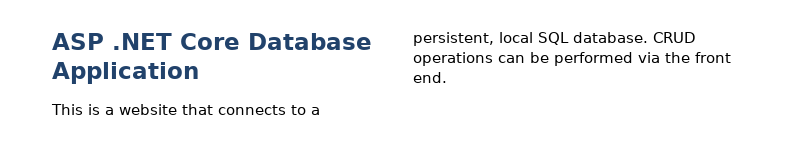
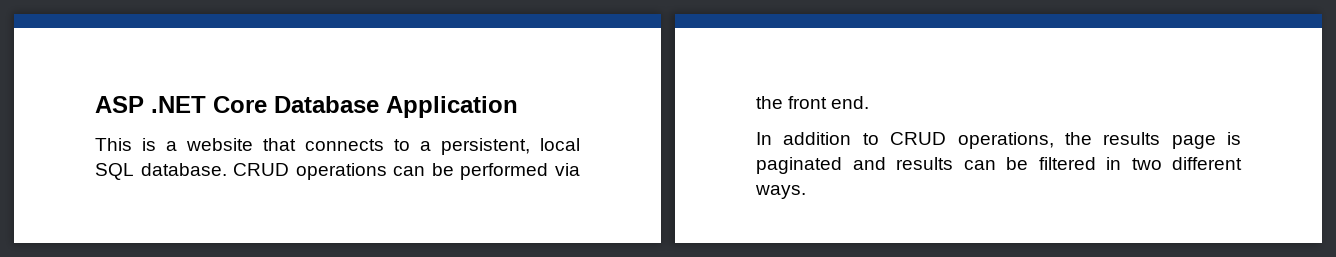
+ In addition to CRUD operations, the results page is paginated and results can be filtered in two different ways.

